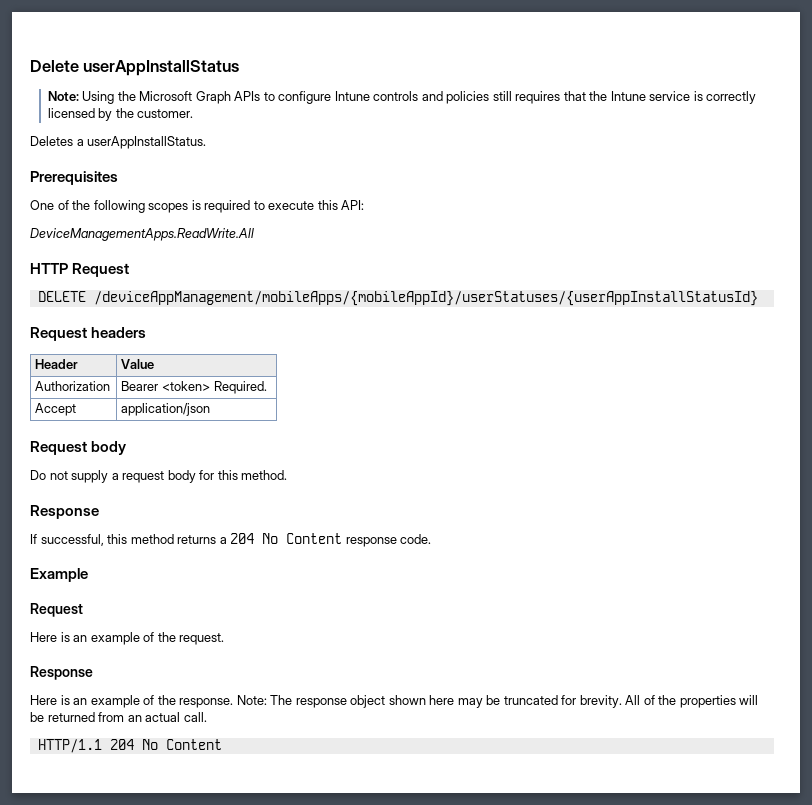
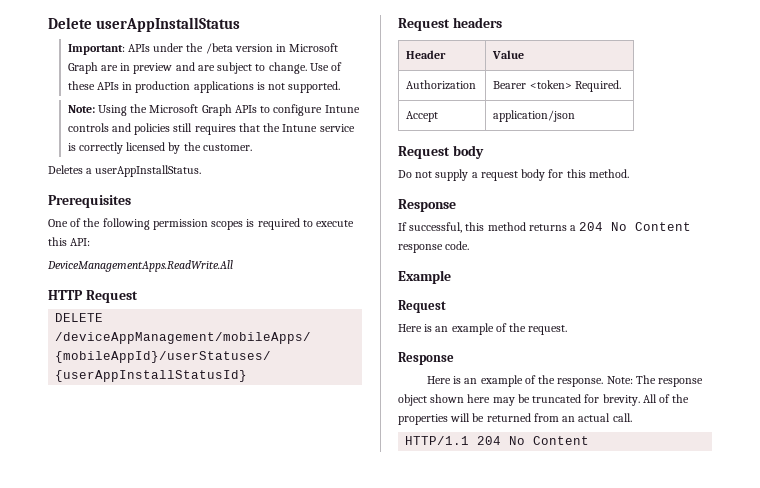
+ Important: APIs under the /beta version in Microsoft Graph are in preview and are subject to change. Use of these APIs in production applications is not supported.
- One of the following scopes is required to execute this API:
+ One of the following permission scopes is required to execute this API:

